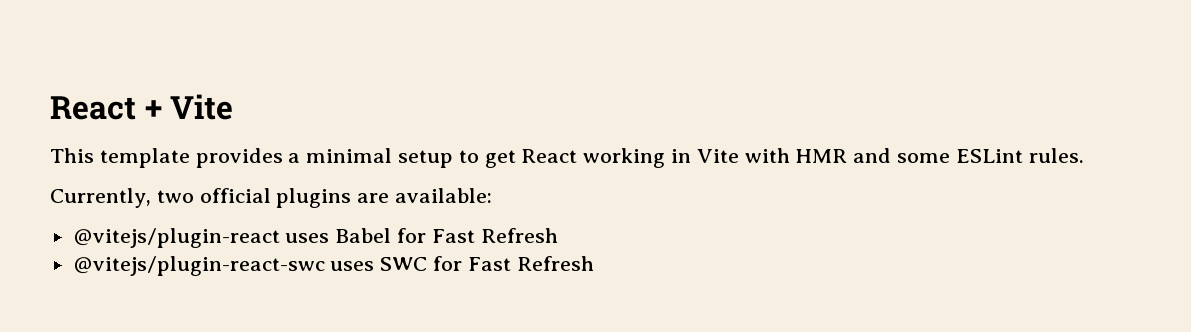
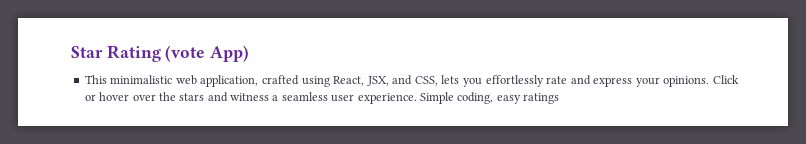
- React + Vite
- This template provides a minimal setup to get React working in Vite with HMR and some ESLint rules.
- Currently, two official plugins are available:
- @vitejs/plugin-react uses Babel for Fast Refresh
- @vitejs/plugin-react-swc uses SWC for Fast Refresh
+ Star Rating (vote App)
+ This minimalistic web application, crafted using React, JSX, and CSS, lets you effortlessly rate and express your opinions. Click or hover over the stars and witness a seamless user experience. Simple coding, easy ratings

